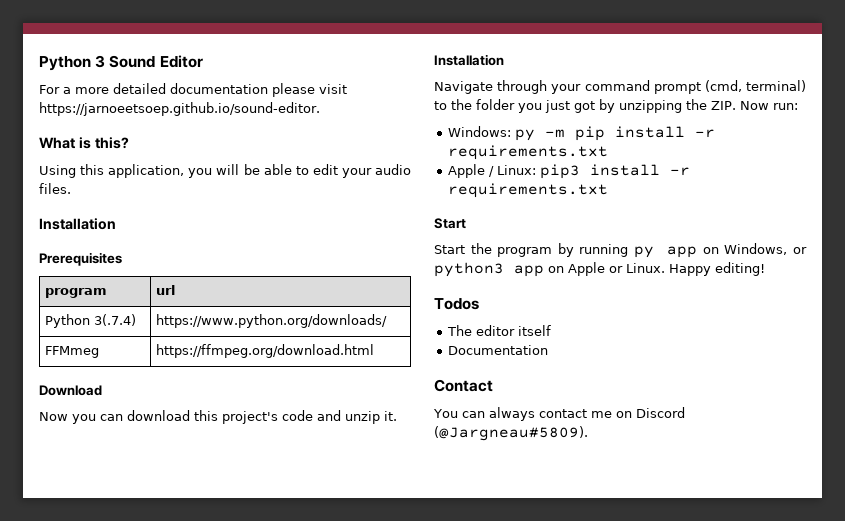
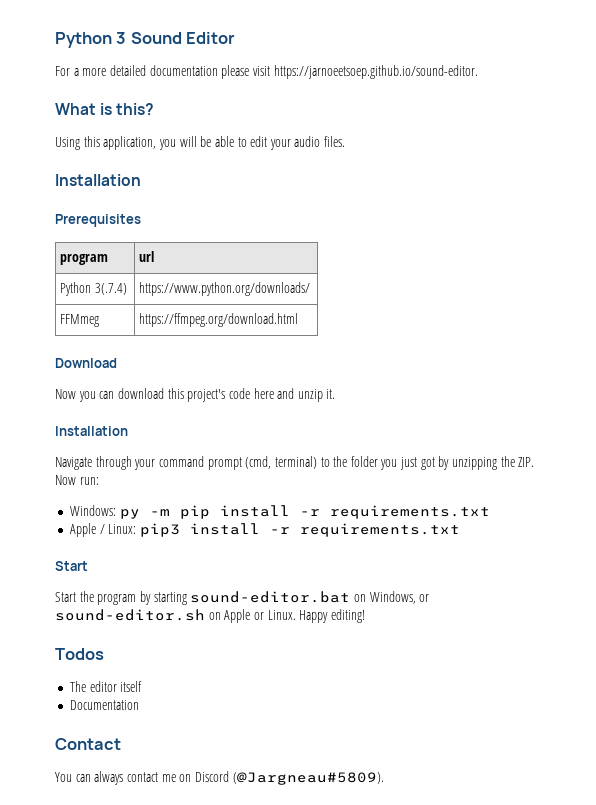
- Now you can download this project's code and unzip it.
+ Now you can download this project's code here and unzip it.
- Start the program by running py app on Windows, or python3 app on Apple or Linux.
+ Start the program by starting sound-editor.bat on Windows, or sound-editor.sh on Apple or Linux.

